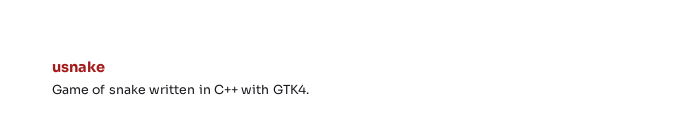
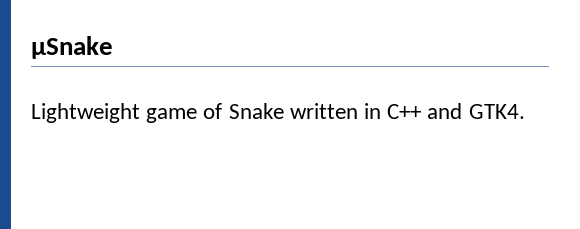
- usnake
- Game of snake written in C++ with GTK4.
+ μSnake
+ Lightweight game of Snake written in C++ and GTK4.

